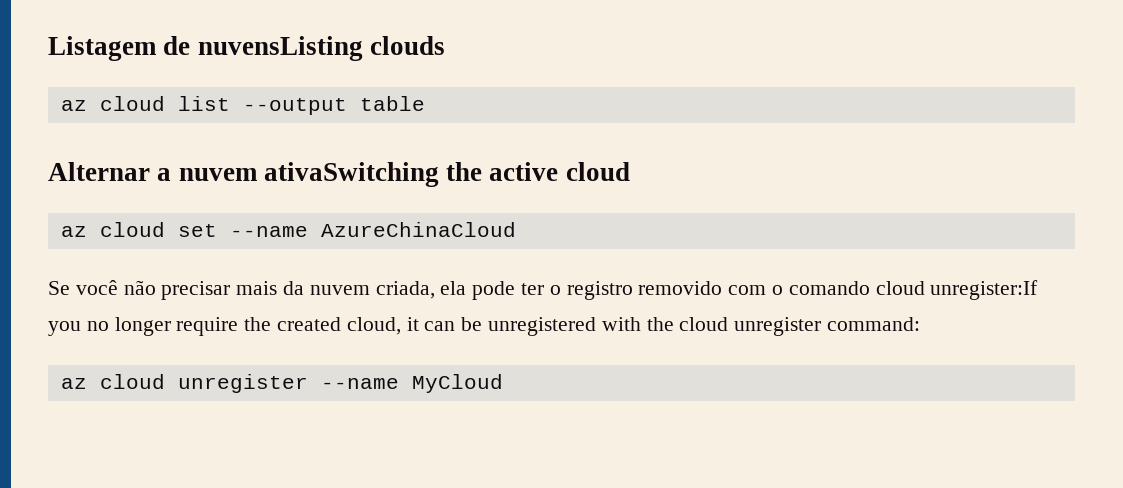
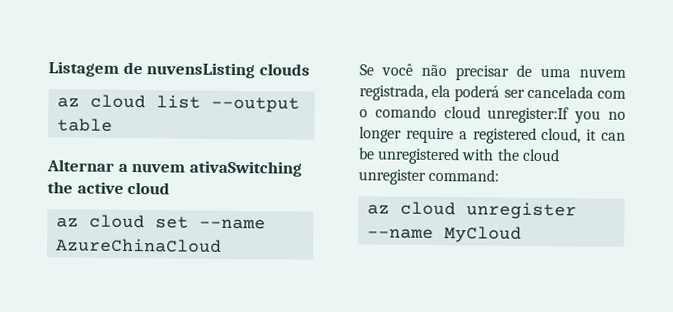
- Se você não precisar mais da nuvem criada, ela pode ter o registro removido com o comando cloud unregister:If you no longer require the created cloud, it can be unregistered with the cloud unregister command:
+ Se você não precisar de uma nuvem registrada, ela poderá ser cancelada com o comando cloud unregister:If you no longer require a registered cloud, it can be unregistered with the cloud unregister command:

